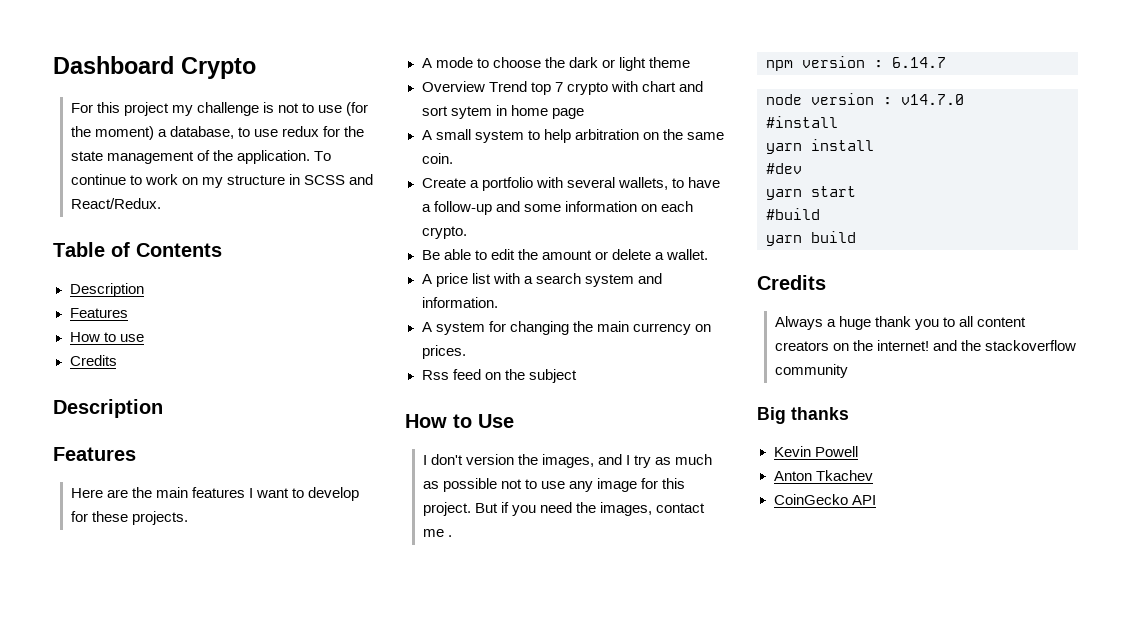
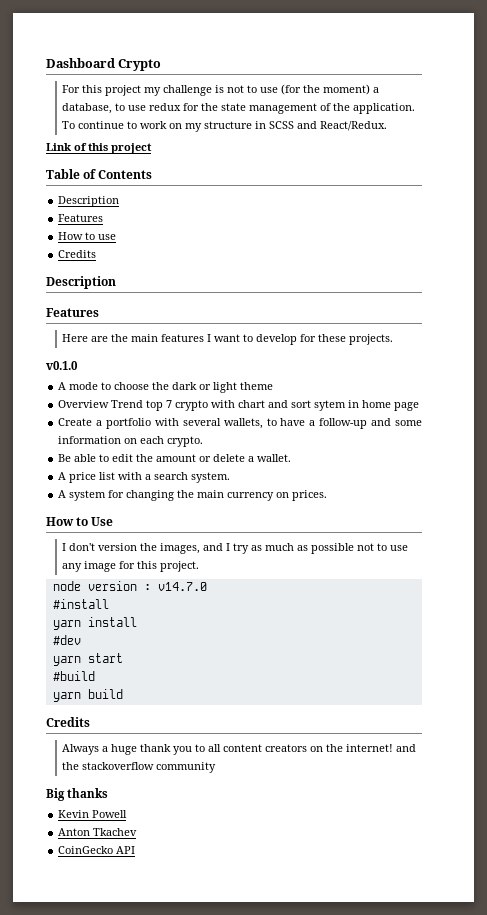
+ Link of this project
+ v0.1.0
- A small system to help arbitration on the same coin.
- A price list with a search system and information.
+ A price list with a search system.
- Rss feed on the subject
- But if you need the images, contact me .
- npm version : 6.14.7

